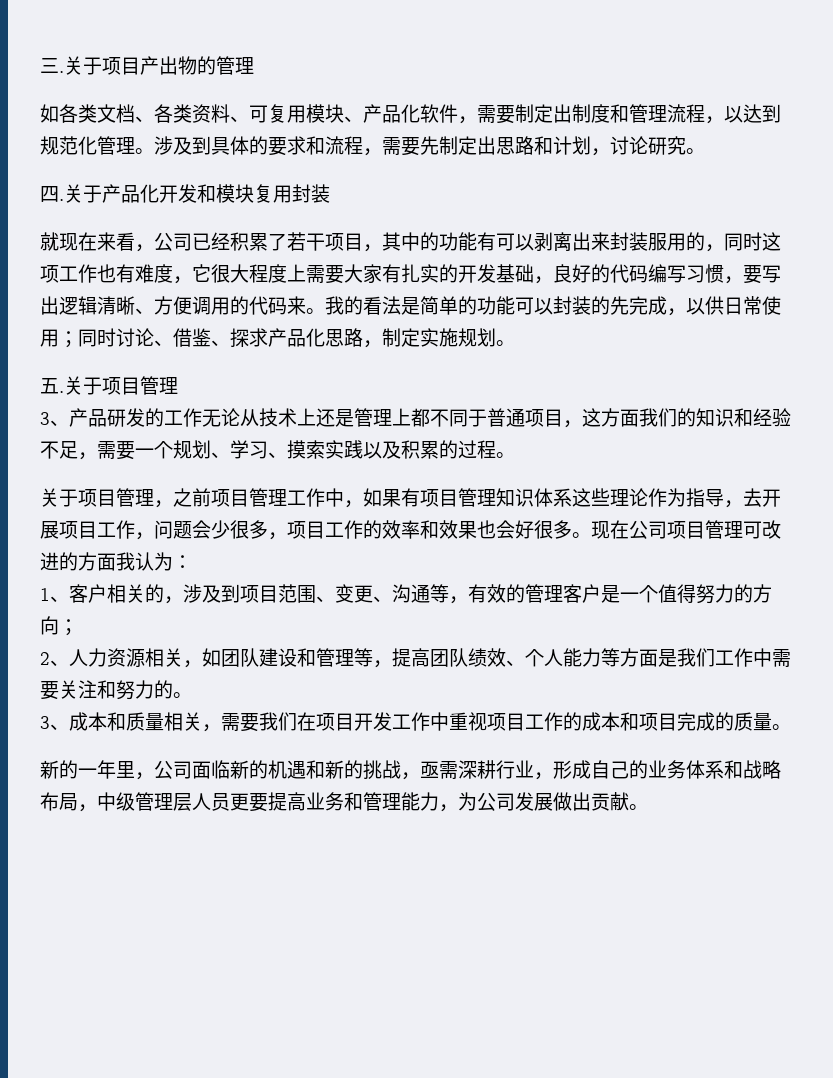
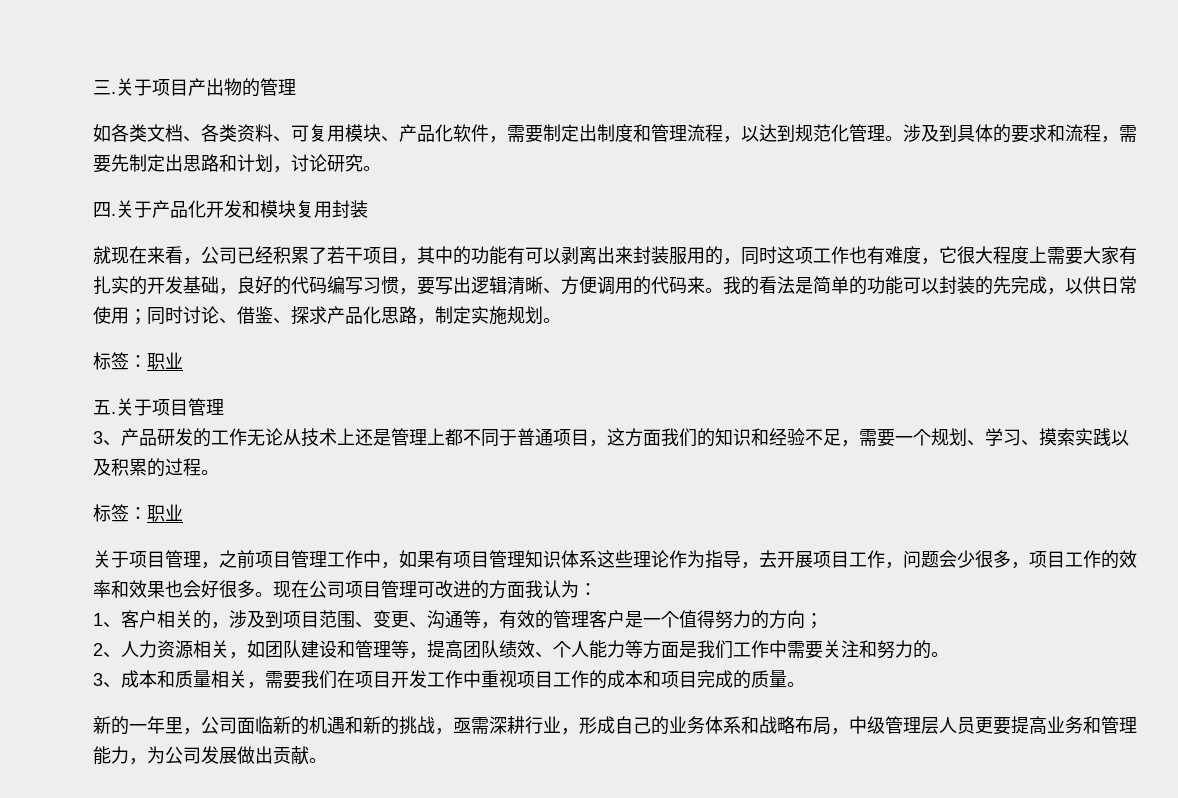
  我的看法是简单的功能可以封装的先完成，以供日常使用；同时讨论、借鉴、探求产品化思路，制定实施规划。
+ 标签：职业
  3、产品研发的工作无论从技术上还是管理上都不同于普通项目，这方面我们的知识和经验不足，需要一个规划、学习、摸索实践以及积累的过程。
+ 标签：职业

